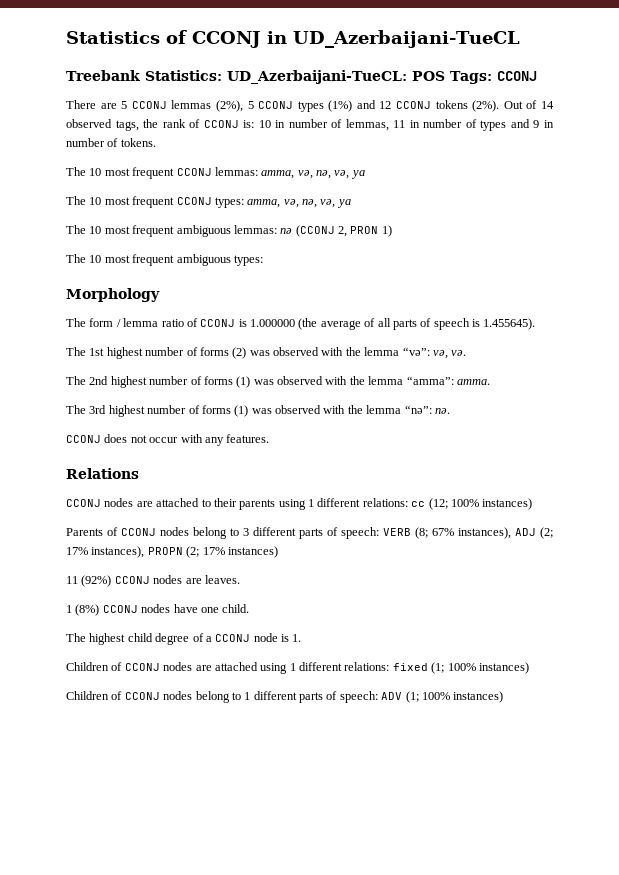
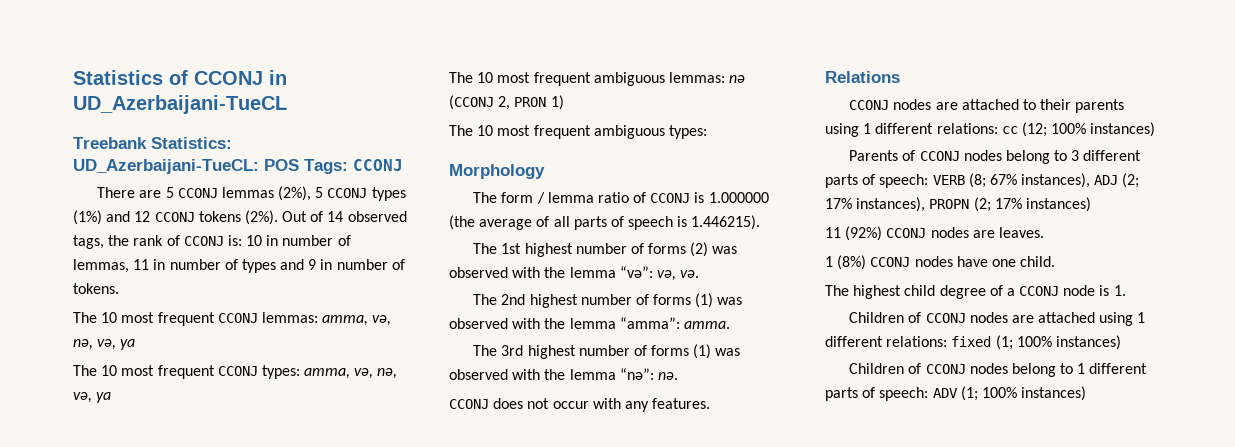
- The form / lemma ratio of CCONJ is 1.000000 (the average of all parts of speech is 1.455645).
+ The form / lemma ratio of CCONJ is 1.000000 (the average of all parts of speech is 1.446215).

